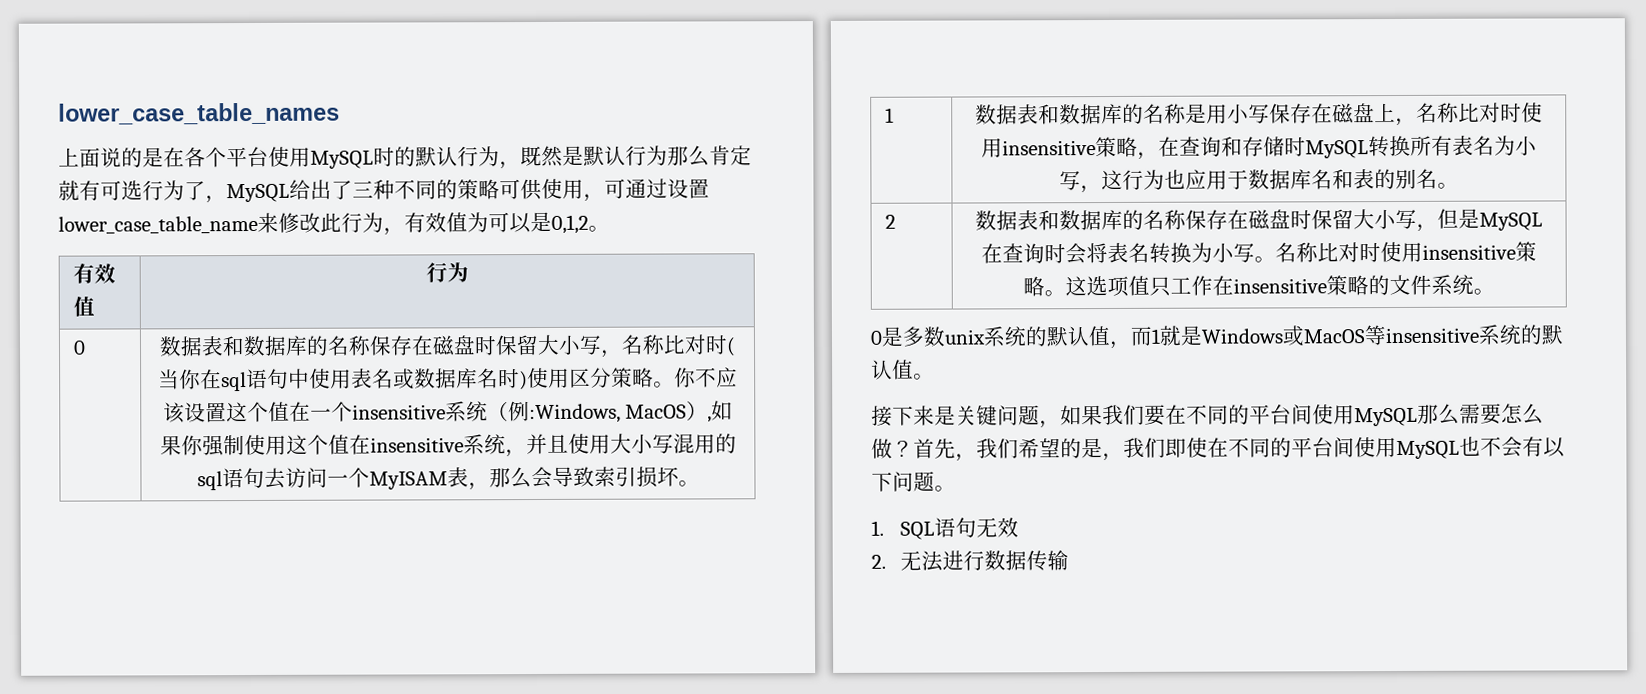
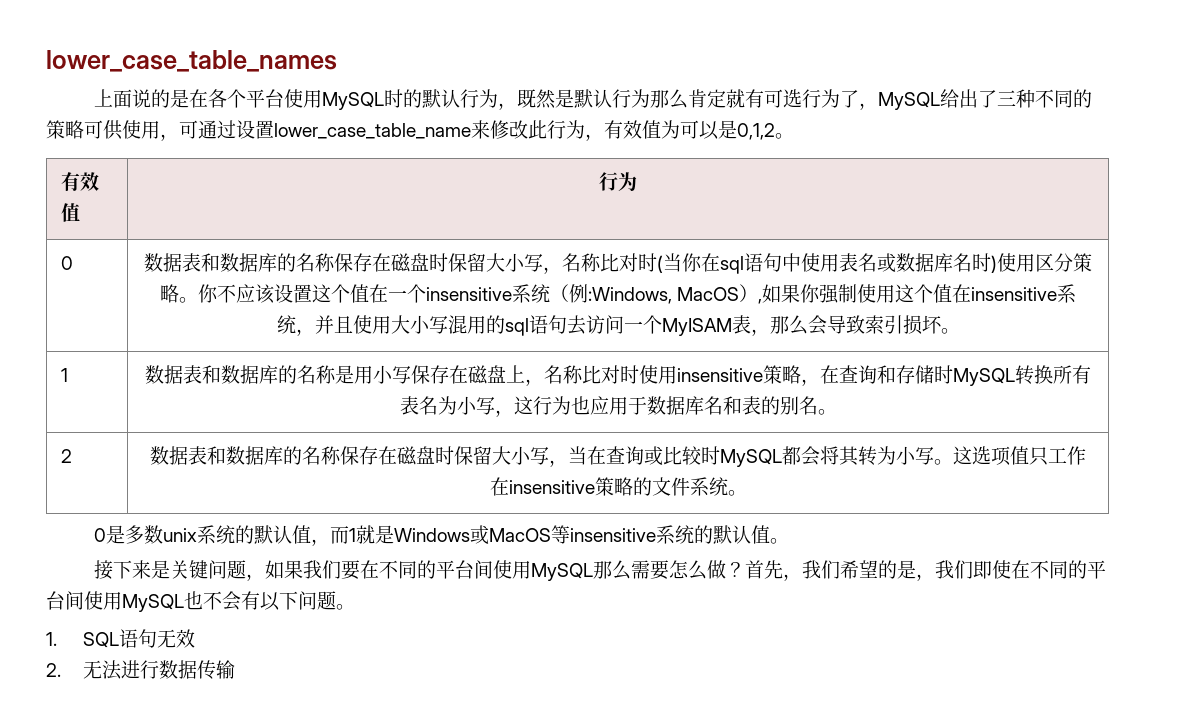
- 2 | 数据表和数据库的名称保存在磁盘时保留大小写，但是MySQL在查询时会将表名转换为小写。名称比对时使用insensitive策略。这选项值只工作在insensitive策略的文件系统。
+ 2 | 数据表和数据库的名称保存在磁盘时保留大小写，当在查询或比较时MySQL都会将其转为小写。这选项值只工作在insensitive策略的文件系统。

